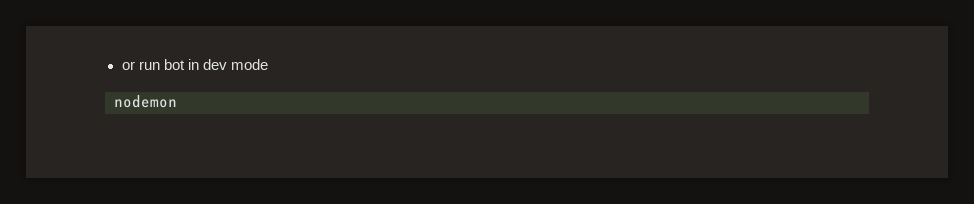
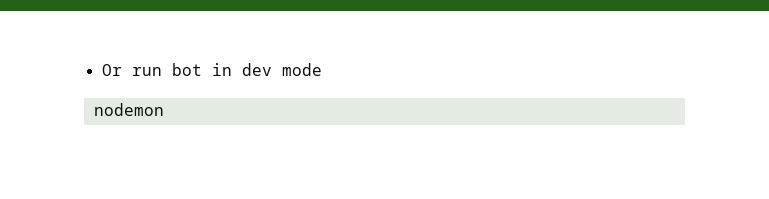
- or run bot in dev mode
+ Or run bot in dev mode

